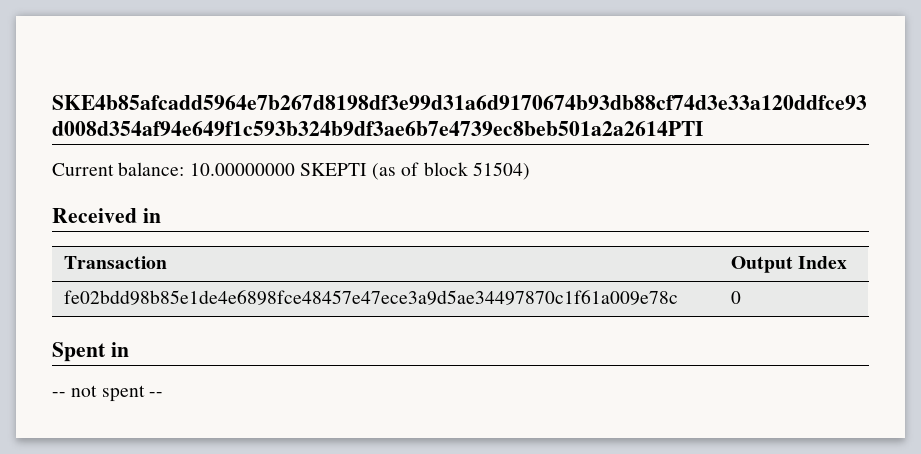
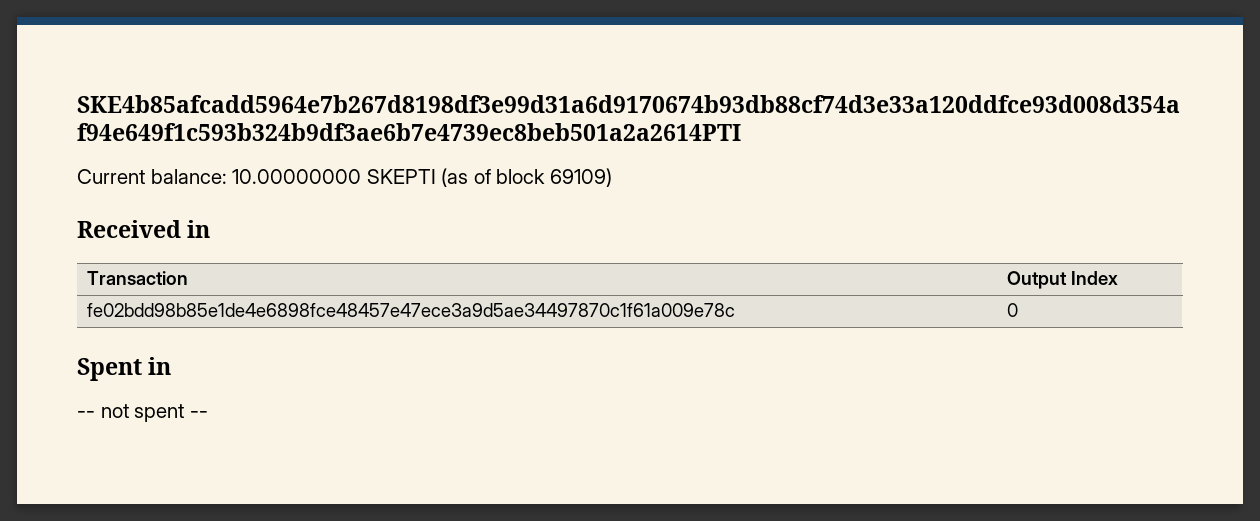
- Current balance: 10.00000000 SKEPTI (as of block 51504)
+ Current balance: 10.00000000 SKEPTI (as of block 69109)

